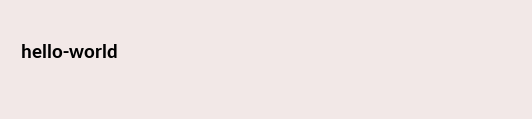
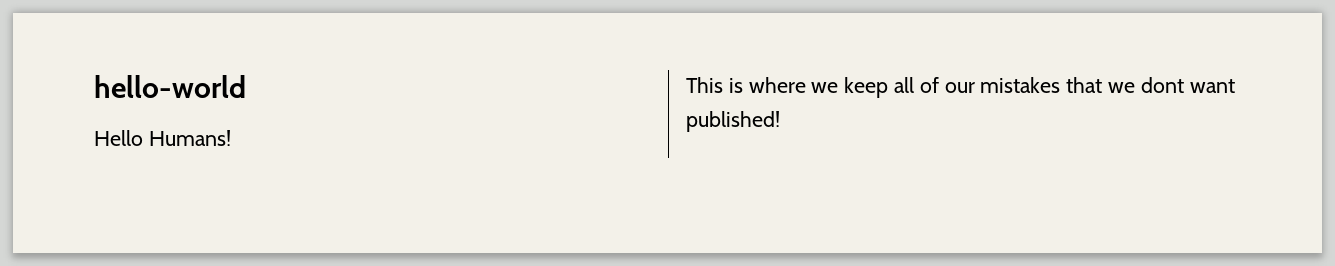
+ Hello Humans!
+ This is where we keep all of our mistakes that we dont want published!

